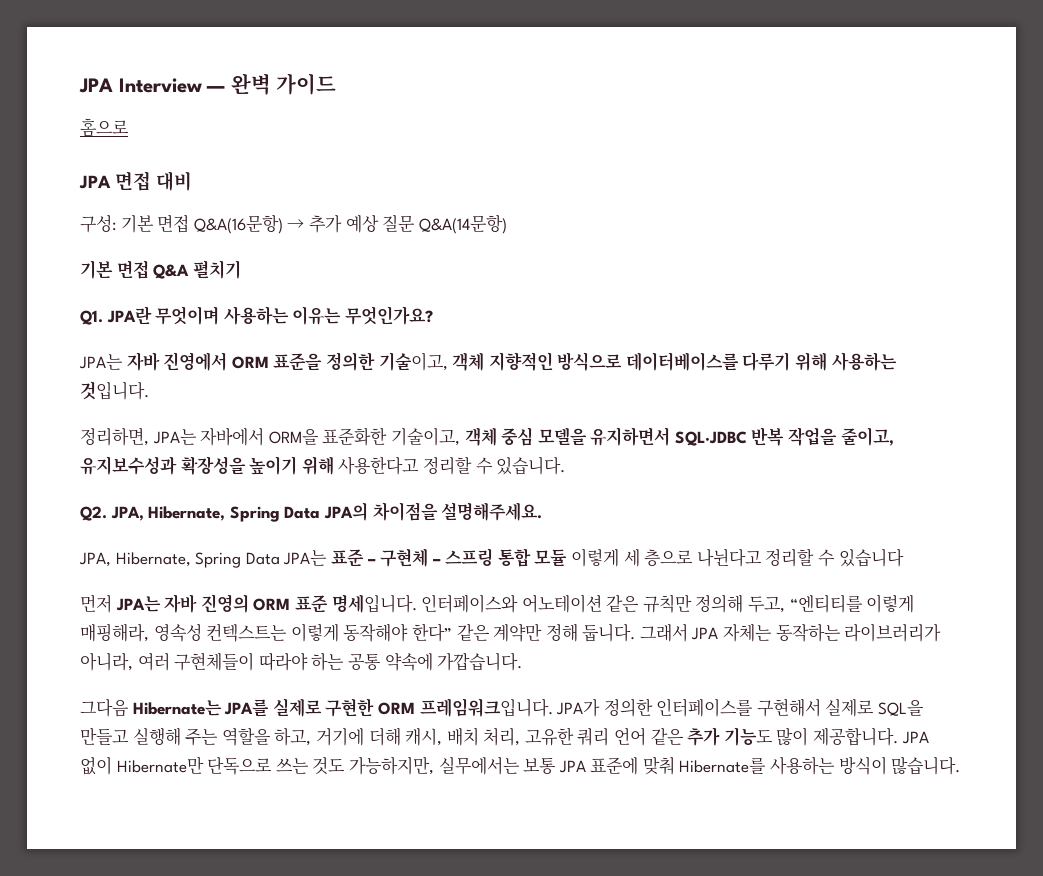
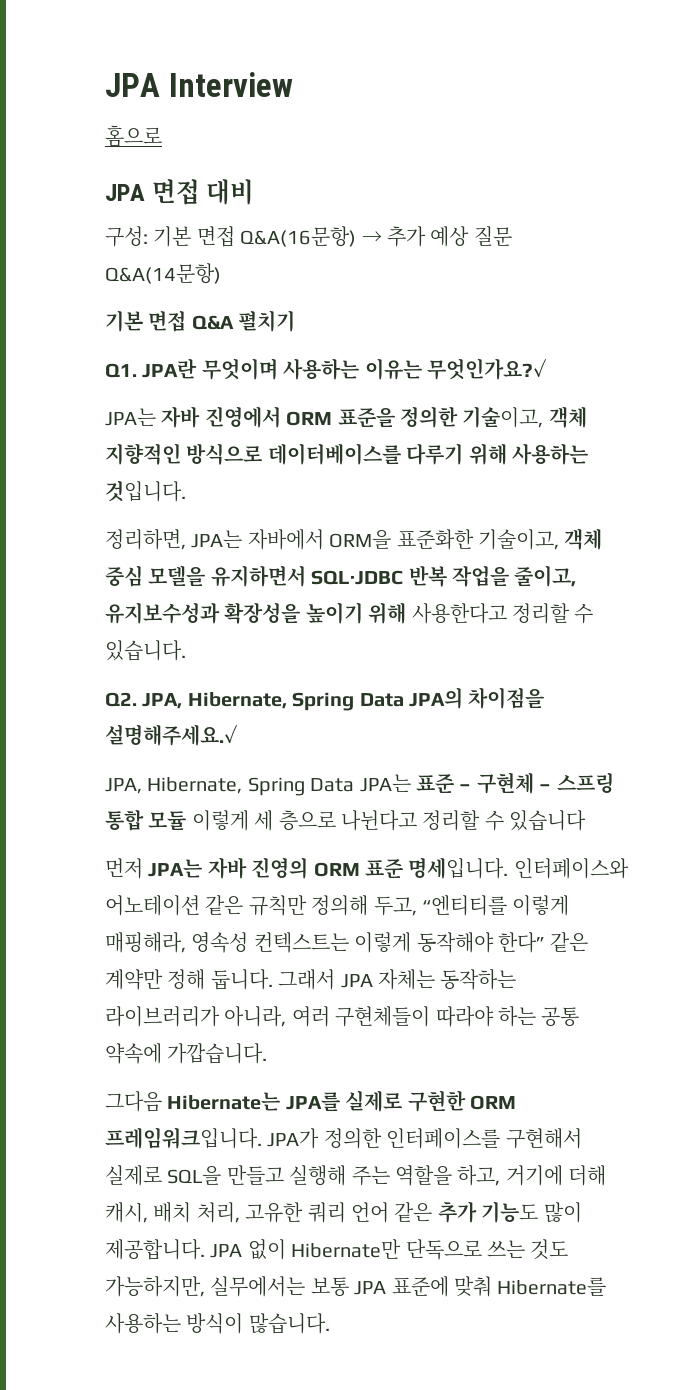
- JPA Interview — 완벽 가이드
+ JPA Interview
- Q1. JPA란 무엇이며 사용하는 이유는 무엇인가요?
+ Q1. JPA란 무엇이며 사용하는 이유는 무엇인가요?✓
- Q2. JPA, Hibernate, Spring Data JPA의 차이점을 설명해주세요.
+ Q2. JPA, Hibernate, Spring Data JPA의 차이점을 설명해주세요.✓

